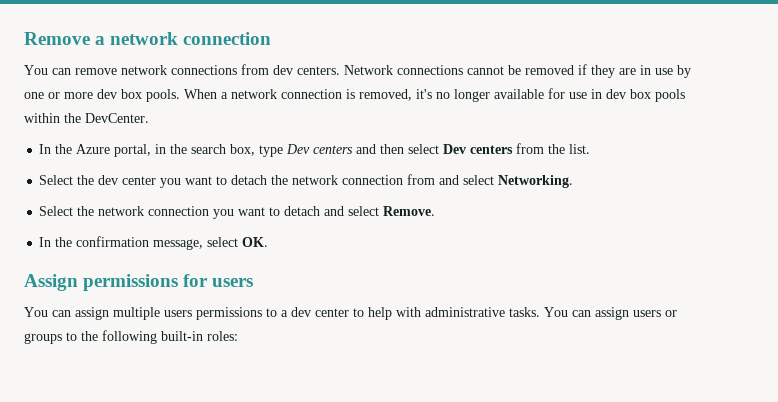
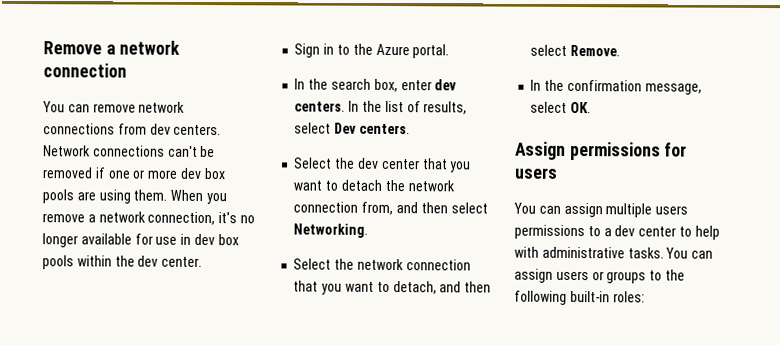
- Network connections cannot be removed if they are in use by one or more dev box pools. When a network connection is removed, it's no longer available for use in dev box pools within the DevCenter.
- In the Azure portal, in the search box, type Dev centers and then select Dev centers from the list.
+ Network connections can't be removed if one or more dev box pools are using them. When you remove a network connection, it's no longer available for use in dev box pools within the dev center.
+ Sign in to the Azure portal.
+ In the search box, enter dev centers. In the list of results, select Dev centers.
- Select the dev center you want to detach the network connection from and select Networking.
+ Select the dev center that you want to detach the network connection from, and then select Networking.
- Select the network connection you want to detach and select Remove.
+ Select the network connection that you want to detach, and then select Remove.

